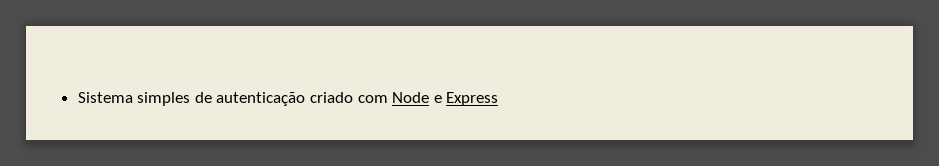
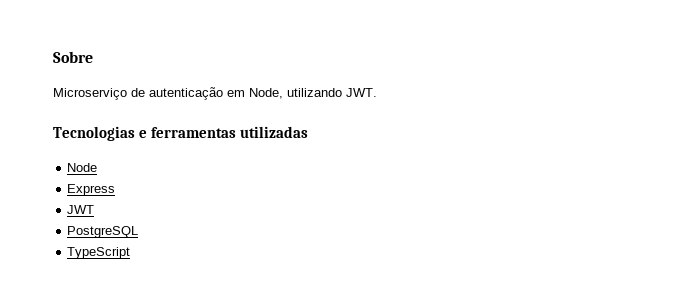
- Sistema simples de autenticação criado com Node e Express
+ Sobre
+ Microserviço de autenticação em Node, utilizando JWT.
+ Tecnologias e ferramentas utilizadas
+ Node
+ Express
+ JWT
+ PostgreSQL
+ TypeScript

